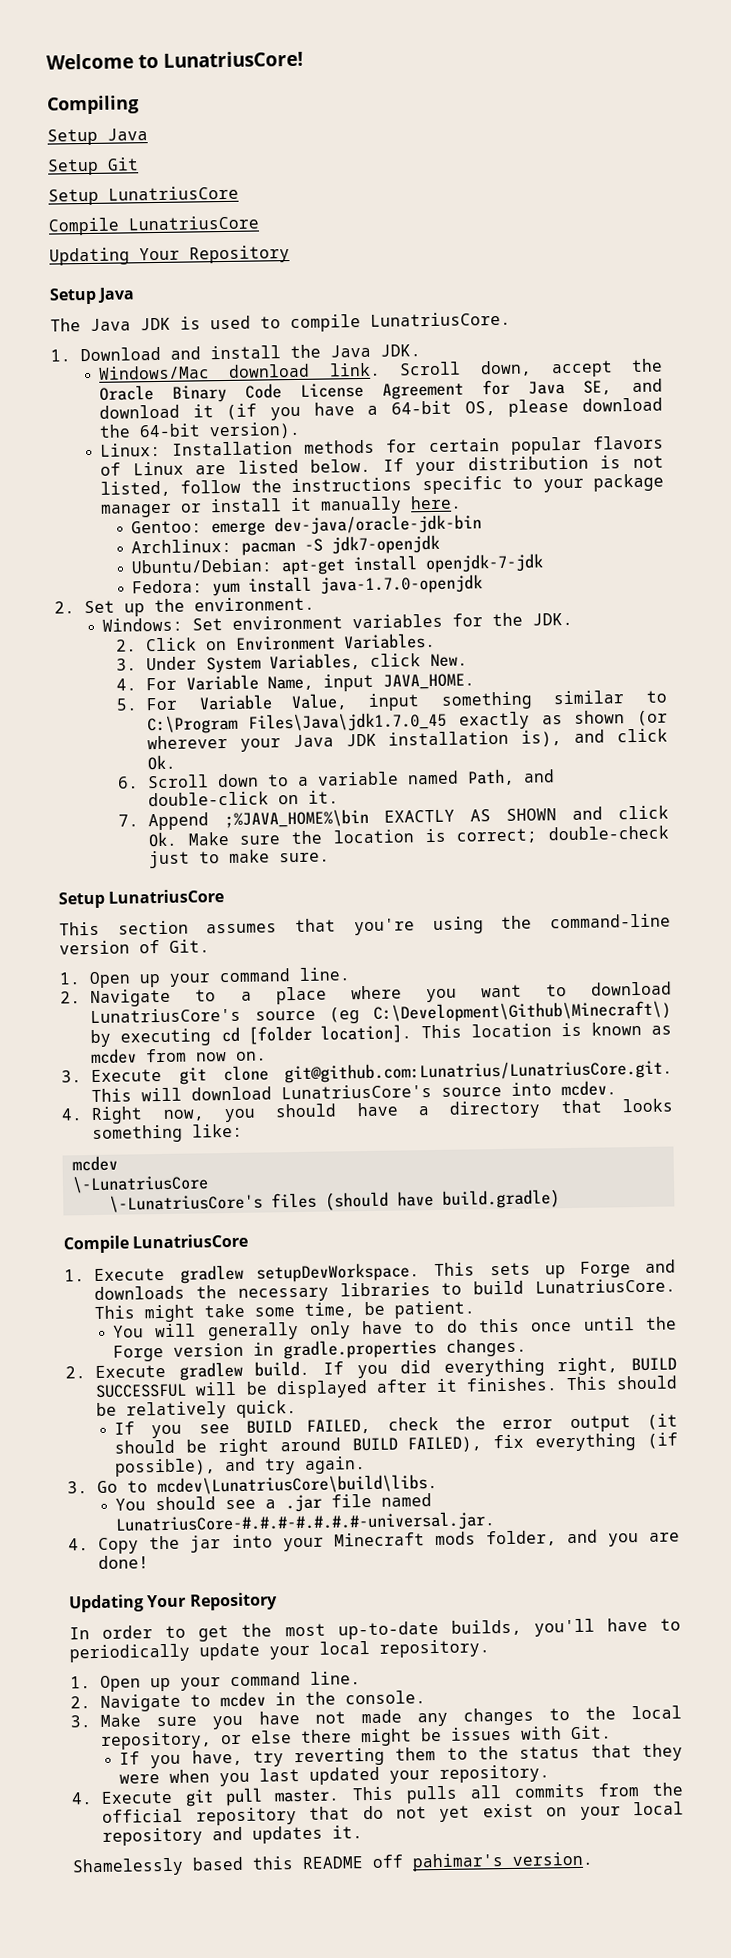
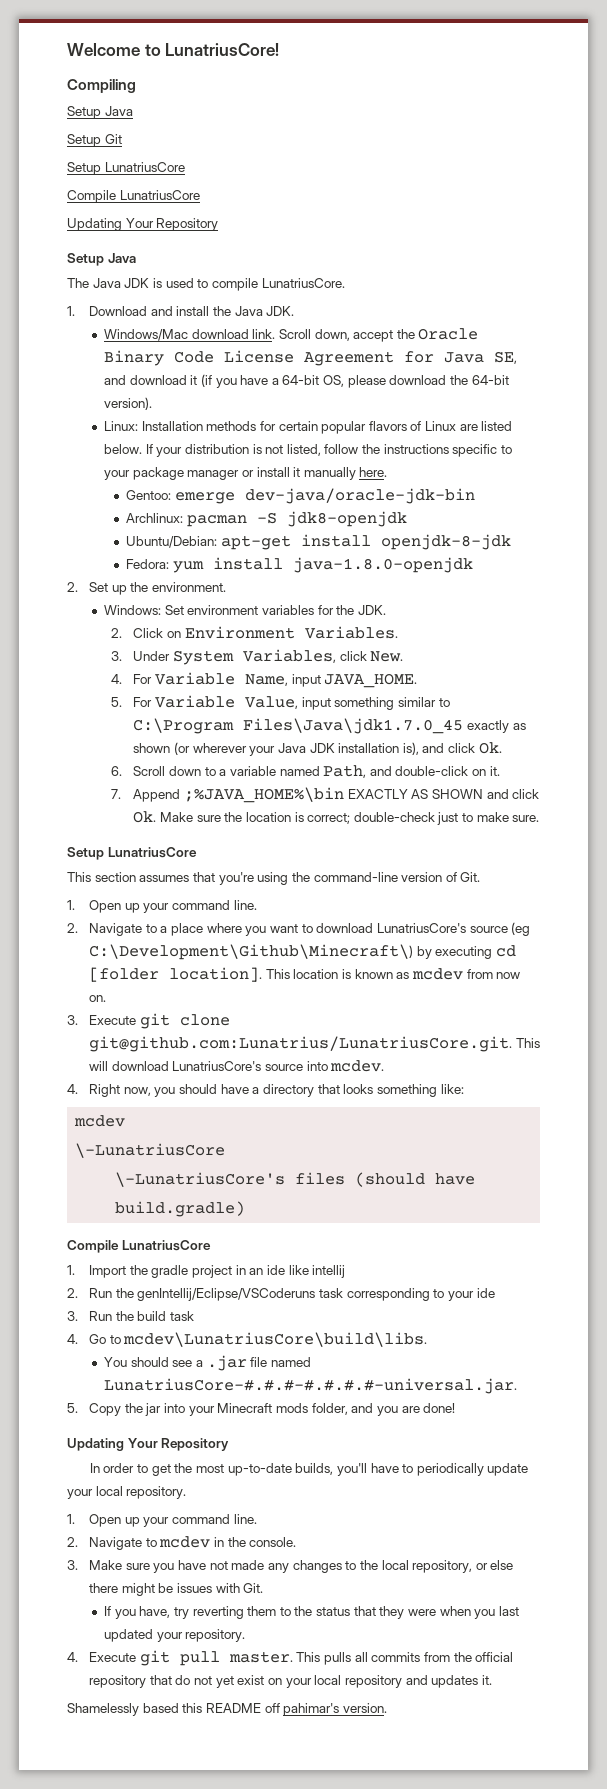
- Archlinux: pacman -S jdk7-openjdk
+ Archlinux: pacman -S jdk8-openjdk
- Ubuntu/Debian: apt-get install openjdk-7-jdk
+ Ubuntu/Debian: apt-get install openjdk-8-jdk
- Fedora: yum install java-1.7.0-openjdk
+ Fedora: yum install java-1.8.0-openjdk
- 1. Execute gradlew setupDevWorkspace. This sets up Forge and downloads the necessary libraries to build LunatriusCore. This might take some time, be patient.
- You will generally only have to do this once until the Forge version in gradle.properties changes.
- 2. Execute gradlew build. If you did everything right, BUILD SUCCESSFUL will be displayed after it finishes. This should be relatively quick.
- If you see BUILD FAILED, check the error output (it should be right around BUILD FAILED), fix everything (if possible), and try again.
- 3. Go to mcdev\LunatriusCore\build\libs.
+ 1. Import the gradle project in an ide like intellij
+ 2. Run the genIntellij/Eclipse/VSCoderuns task corresponding to your ide
+ 3. Run the build task
+ 4. Go to mcdev\LunatriusCore\build\libs.
- 4. Copy the jar into your Minecraft mods folder, and you are done!
+ 5. Copy the jar into your Minecraft mods folder, and you are done!

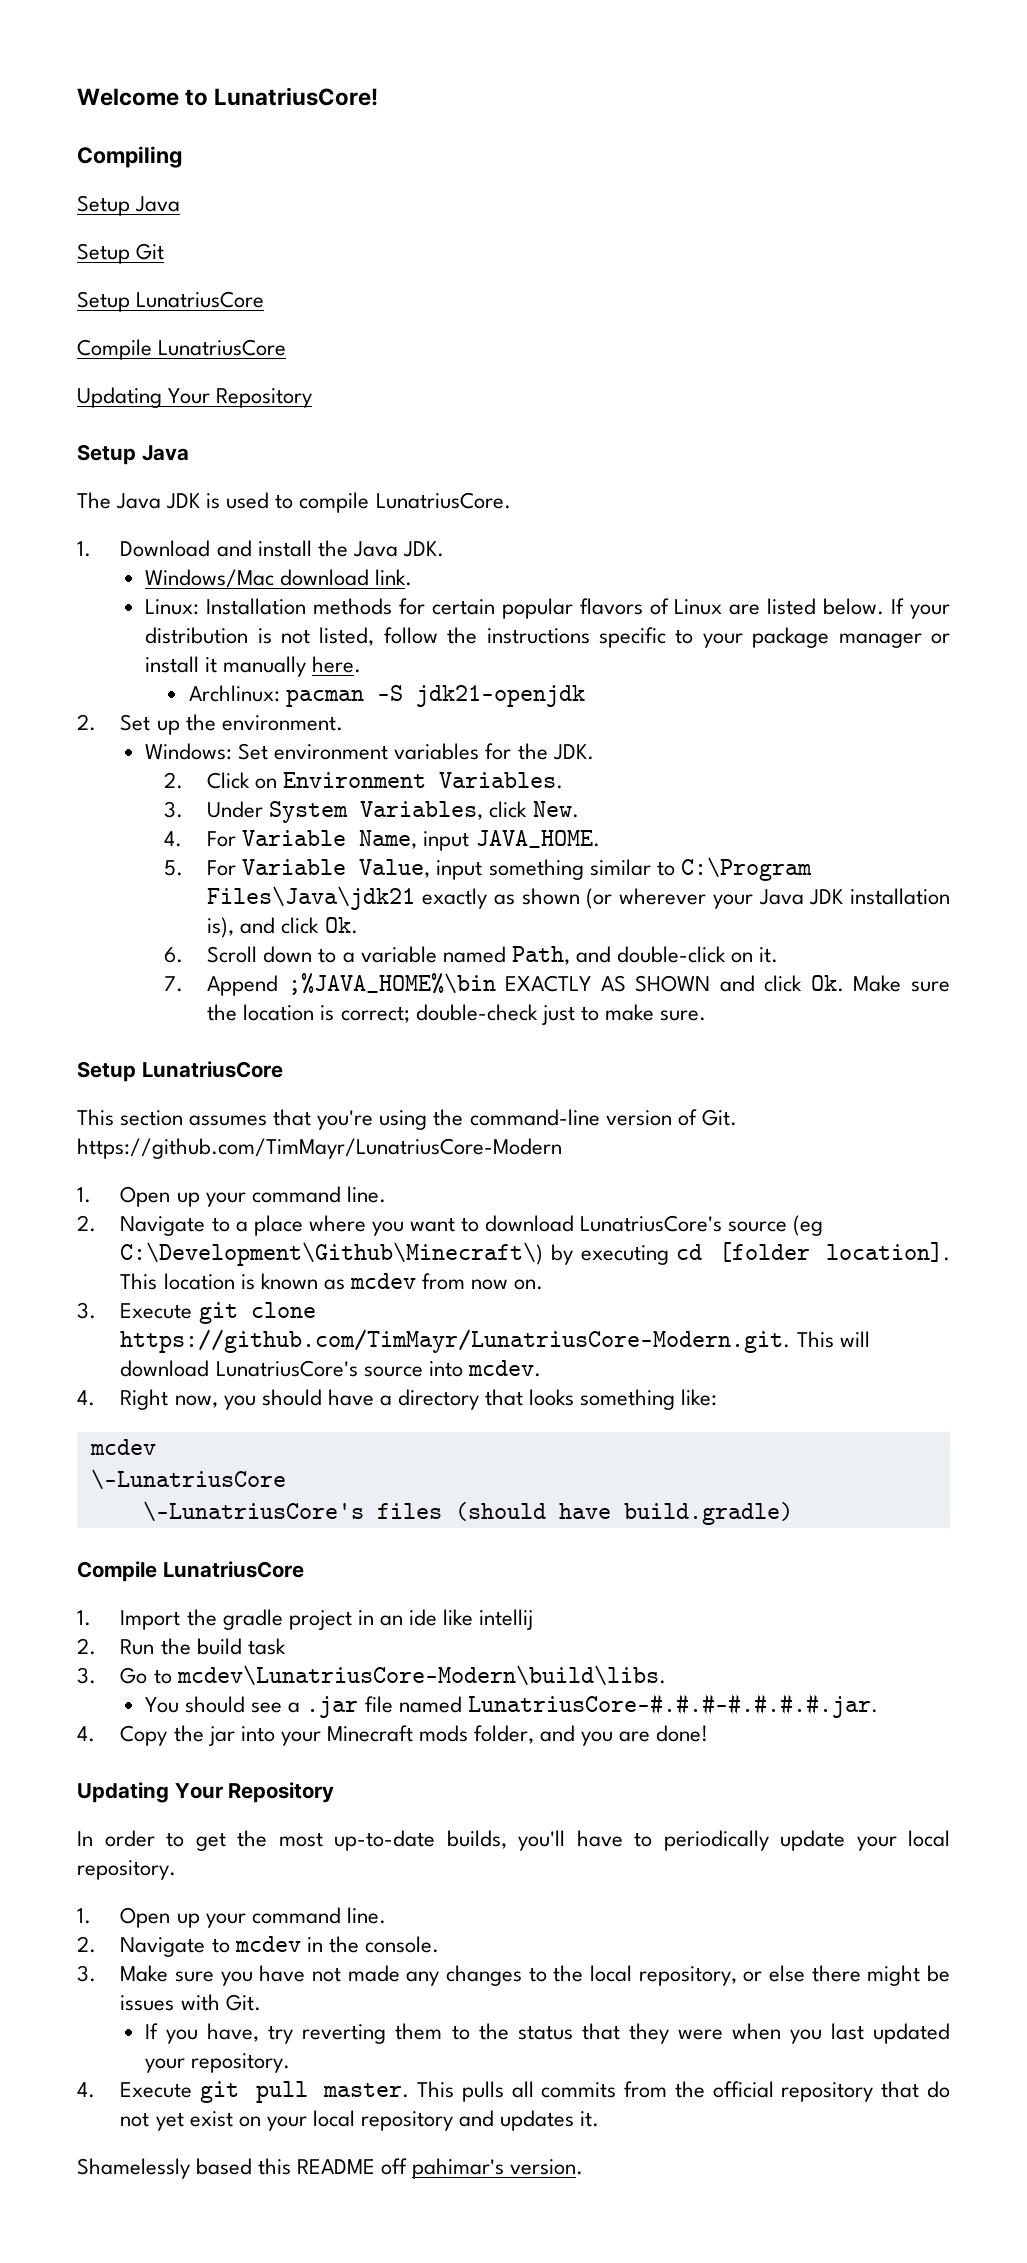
- Scroll down, accept the Oracle Binary Code License Agreement for Java SE, and download it (if you have a 64-bit OS, please download the 64-bit version).
- Gentoo: emerge dev-java/oracle-jdk-bin
- Archlinux: pacman -S jdk8-openjdk
- Ubuntu/Debian: apt-get install openjdk-8-jdk
- Fedora: yum install java-1.8.0-openjdk
+ Archlinux: pacman -S jdk21-openjdk
- 5. For Variable Value, input something similar to C:\Program Files\Java\jdk1.7.0_45 exactly as shown (or wherever your Java JDK installation is), and click Ok.
+ 5. For Variable Value, input something similar to C:\Program Files\Java\jdk21 exactly as shown (or wherever your Java JDK installation is), and click Ok.
- This section assumes that you're using the command-line version of Git.
+ This section assumes that you're using the command-line version of Git. https://github.com/TimMayr/LunatriusCore-Modern
- 3. Execute git clone git@github.com:Lunatrius/LunatriusCore.git. This will download LunatriusCore's source into mcdev.
+ 3. Execute git clone https://github.com/TimMayr/LunatriusCore-Modern.git. This will download LunatriusCore's source into mcdev.
- 2. Run the genIntellij/Eclipse/VSCoderuns task corresponding to your ide
- 3. Run the build task
+ 2. Run the build task
- 4. Go to mcdev\LunatriusCore\build\libs.
+ 3. Go to mcdev\LunatriusCore-Modern\build\libs.
- You should see a .jar file named LunatriusCore-#.#.#-#.#.#.#-universal.jar.
- 5. Copy the jar into your Minecraft mods folder, and you are done!
+ You should see a .jar file named LunatriusCore-#.#.#-#.#.#.#.jar.
+ 4. Copy the jar into your Minecraft mods folder, and you are done!

